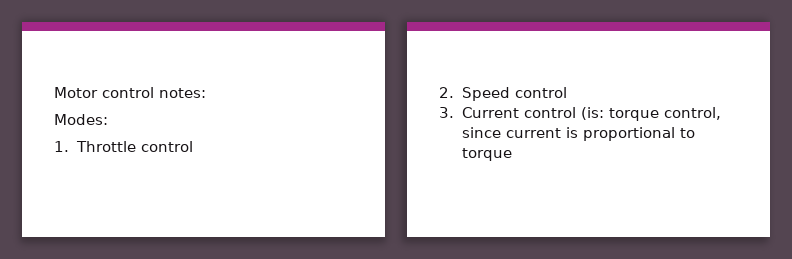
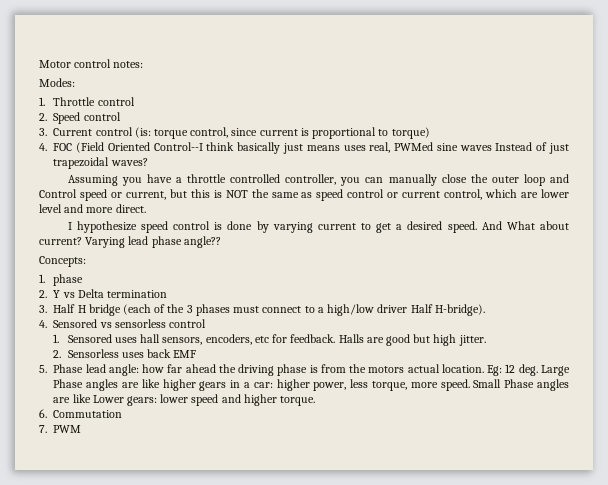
- 3. Current control (is: torque control, since current is proportional to torque
+ 3. Current control (is: torque control, since current is proportional to torque)
+ 4. FOC (Field Oriented Control--I think basically just means uses real, PWMed sine waves Instead of just trapezoidal waves?
+ Assuming you have a throttle controlled controller, you can manually close the outer loop and Control speed or current, but this is NOT the same as speed control or current control, which are lower level and more direct.
+ I hypothesize speed control is done by varying current to get a desired speed. And What about current? Varying lead phase angle??
+ Concepts:
+ 1. phase
+ 2. Y vs Delta termination
+ 3. Half H bridge (each of the 3 phases must connect to a high/low driver Half H-bridge).
+ 4. Sensored vs sensorless control
+ 1. Sensored uses hall sensors, encoders, etc for feedback. Halls are good but high jitter.
+ 2. Sensorless uses back EMF
+ 5. Phase lead angle: how far ahead the driving phase is from the motors actual location. Eg: 12 deg. Large Phase angles are like higher gears in a car: higher power, less torque, more speed. Small Phase angles are like Lower gears: lower speed and higher torque.
+ 6. Commutation
+ 7. PWM

